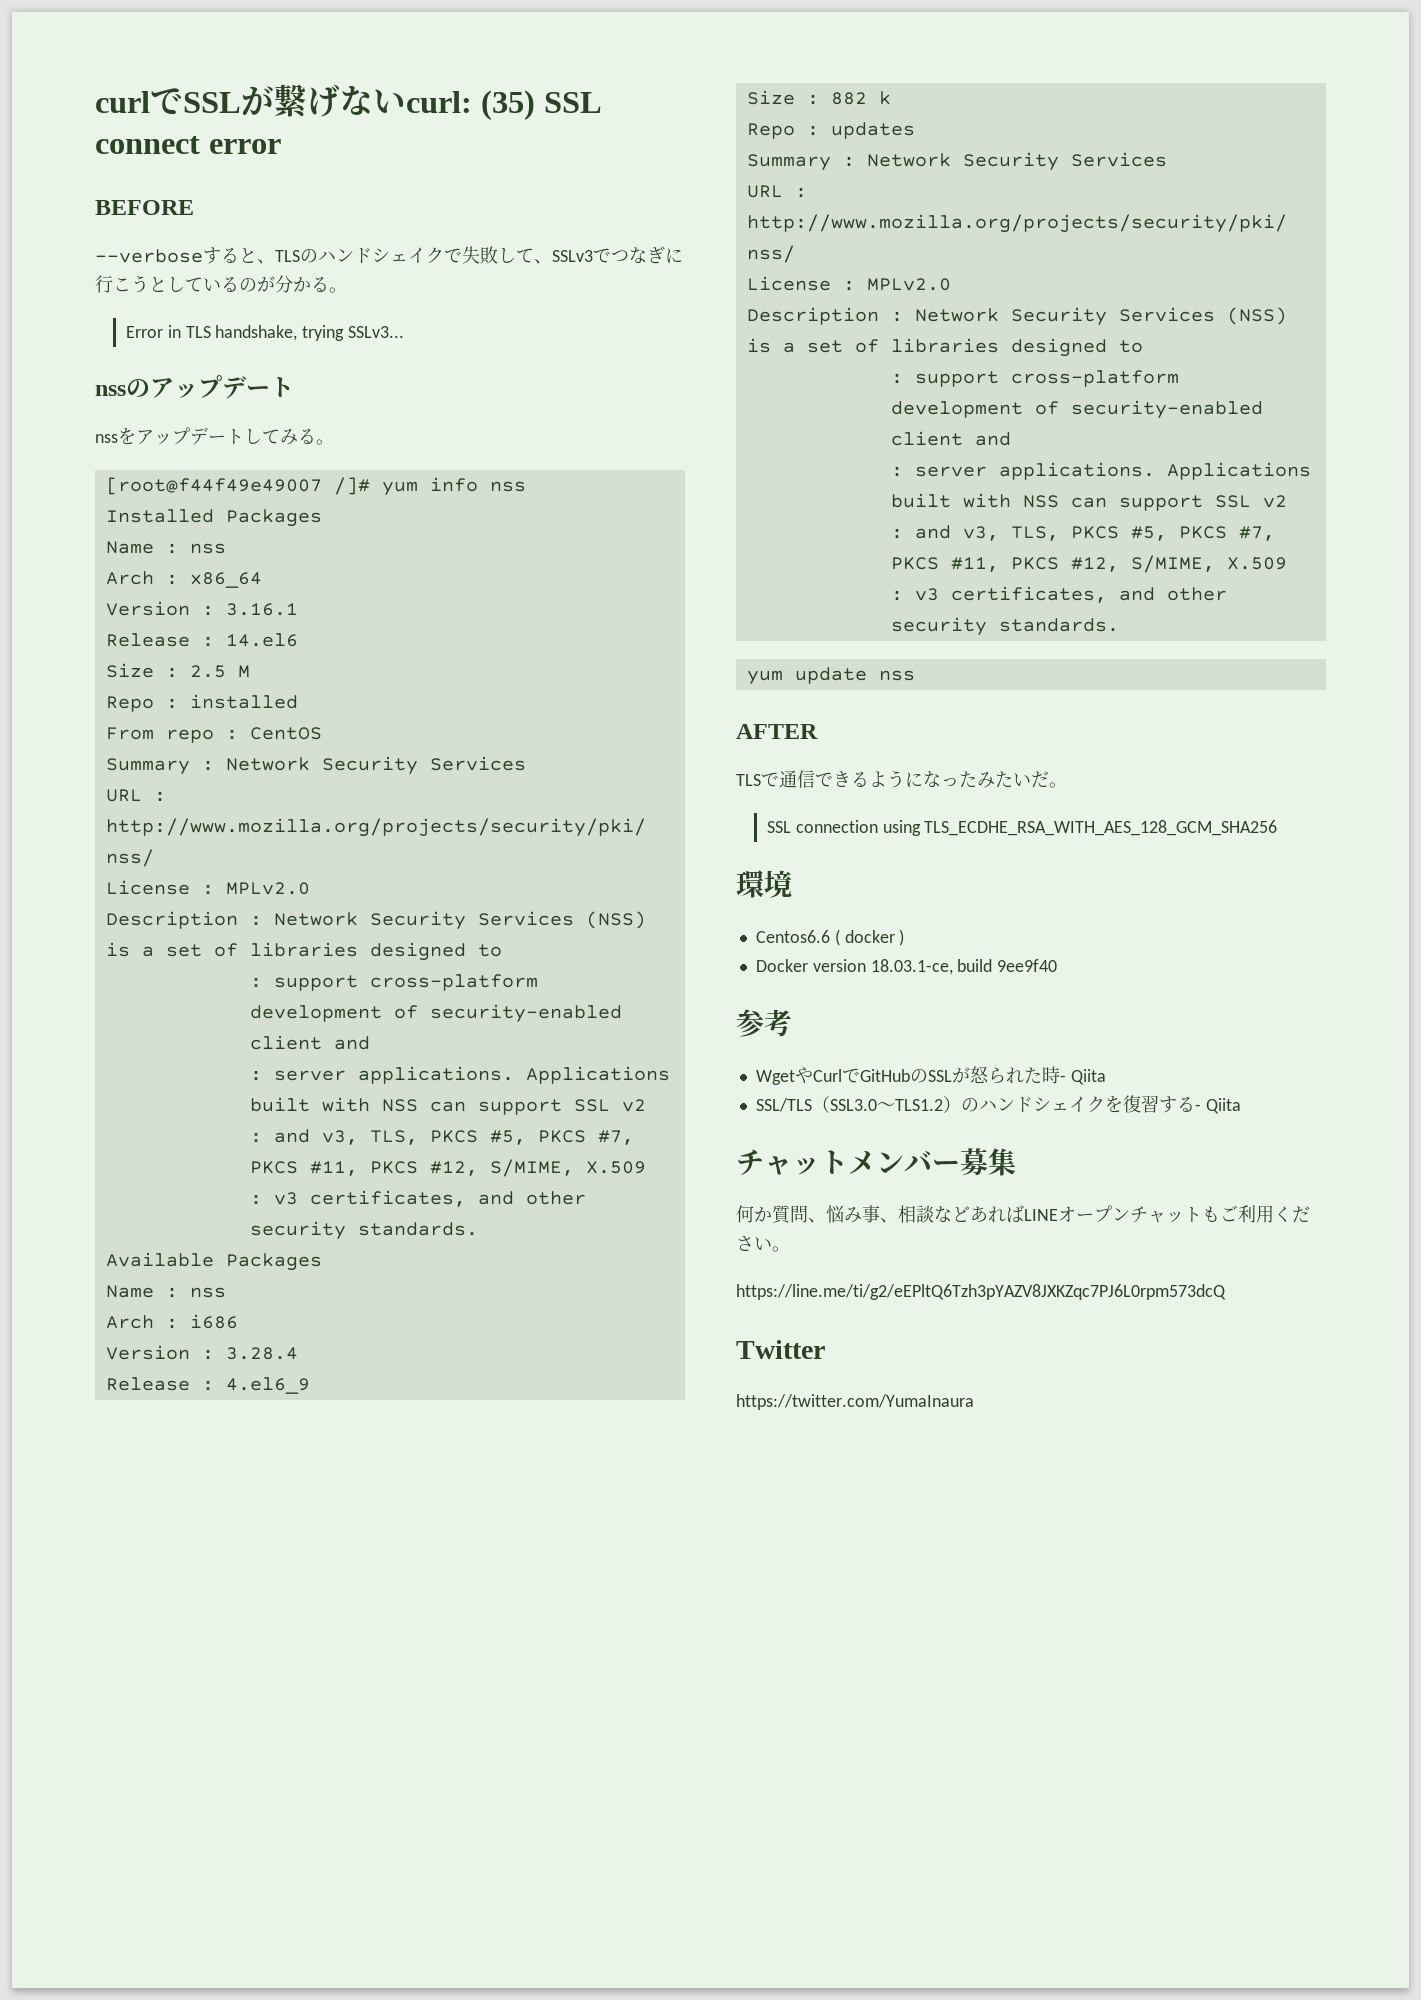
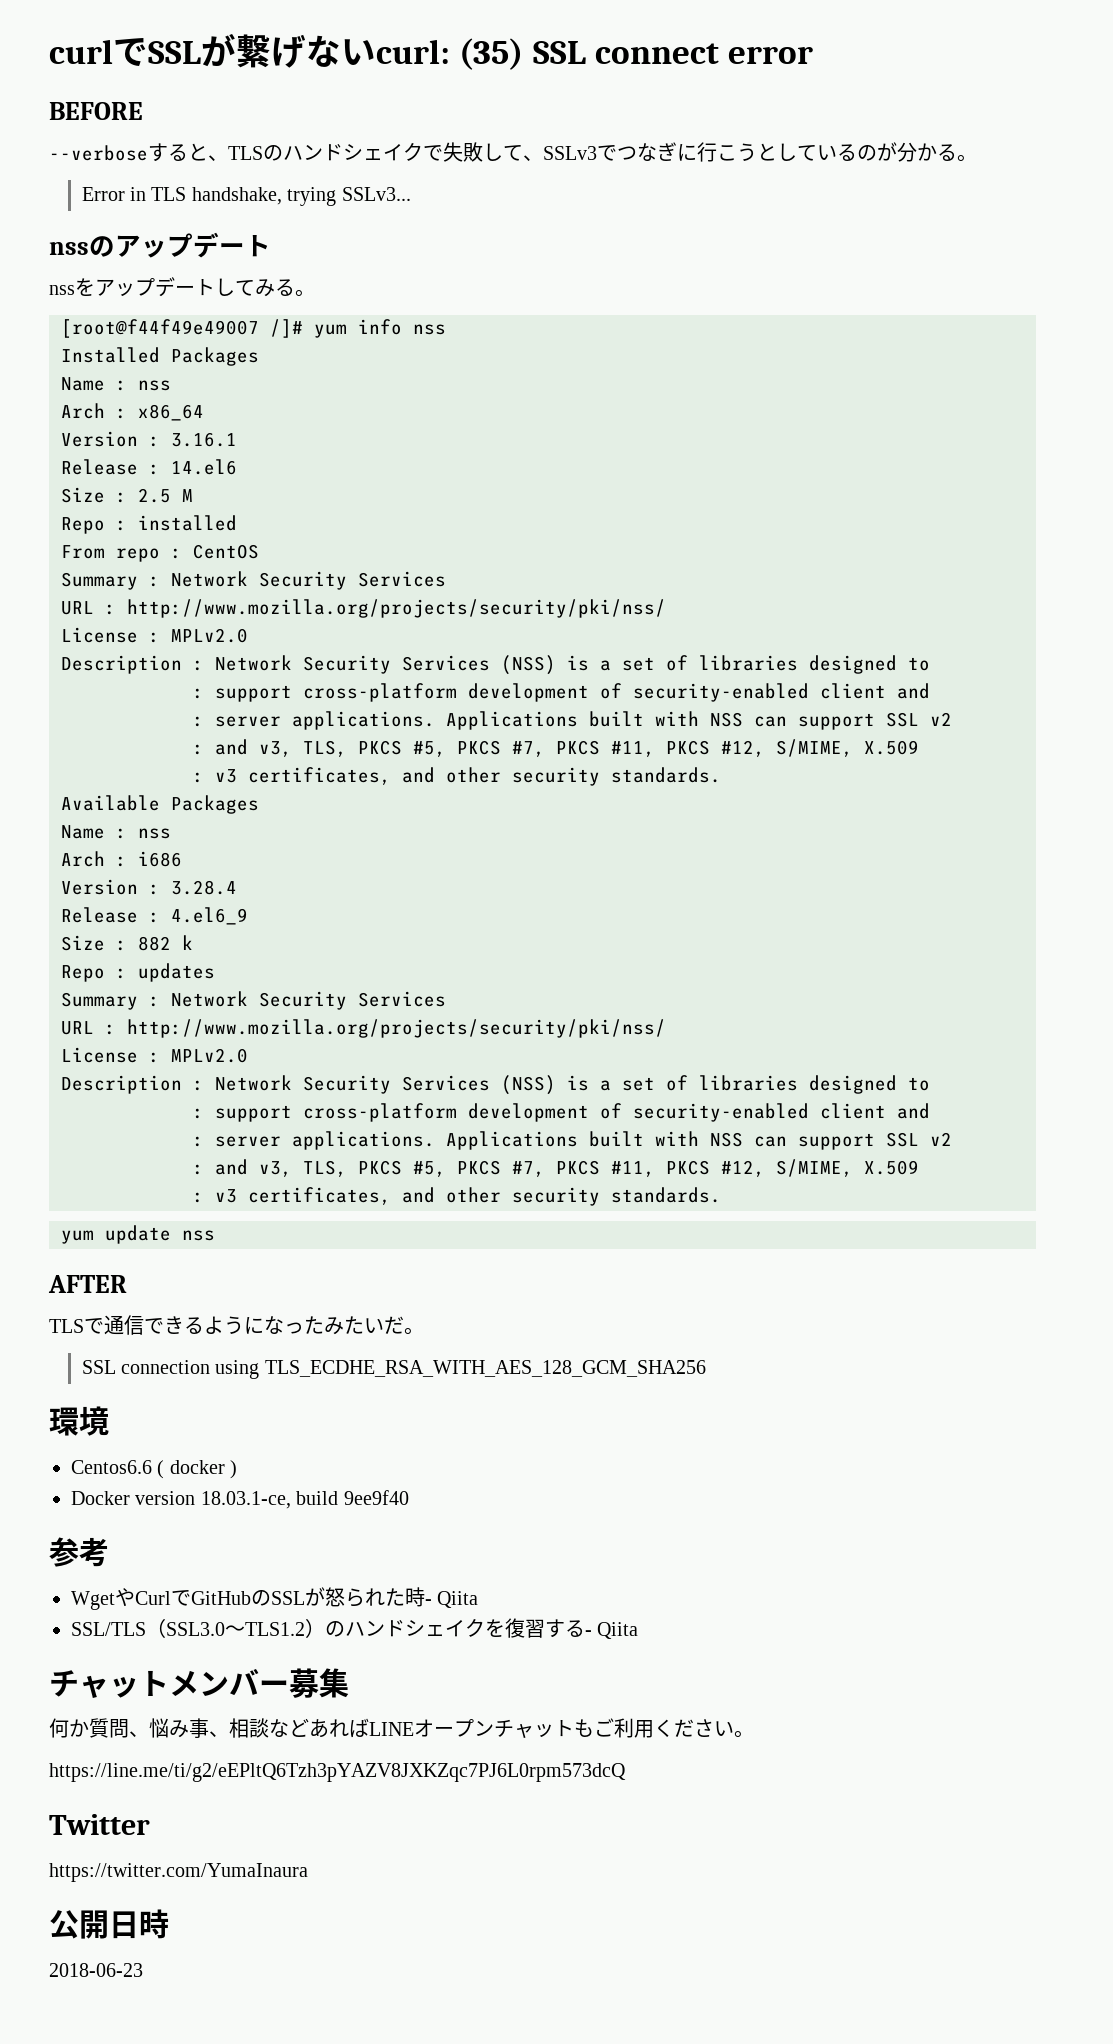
+ 公開日時
+ 2018-06-23

